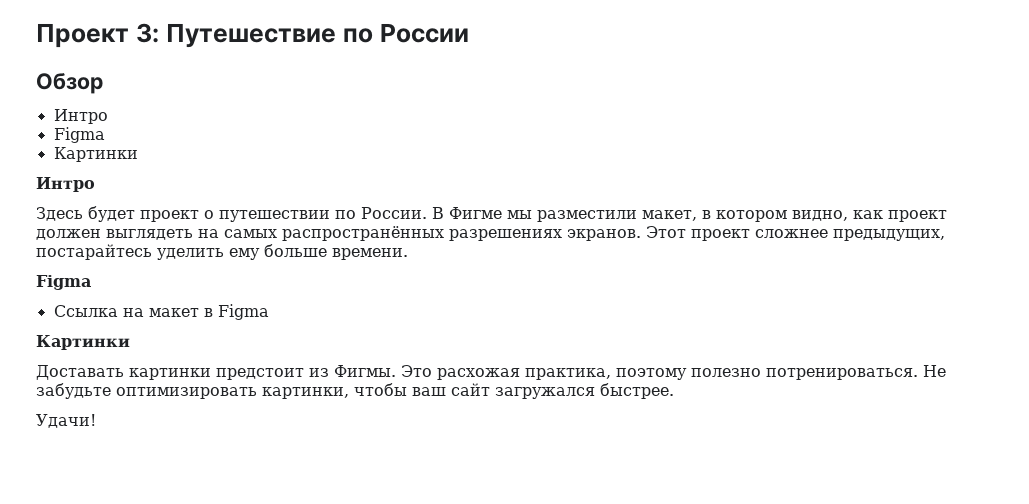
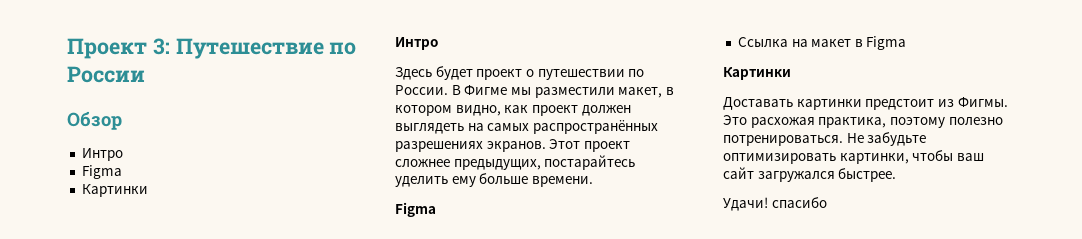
- Удачи!
+ Удачи! спасибо

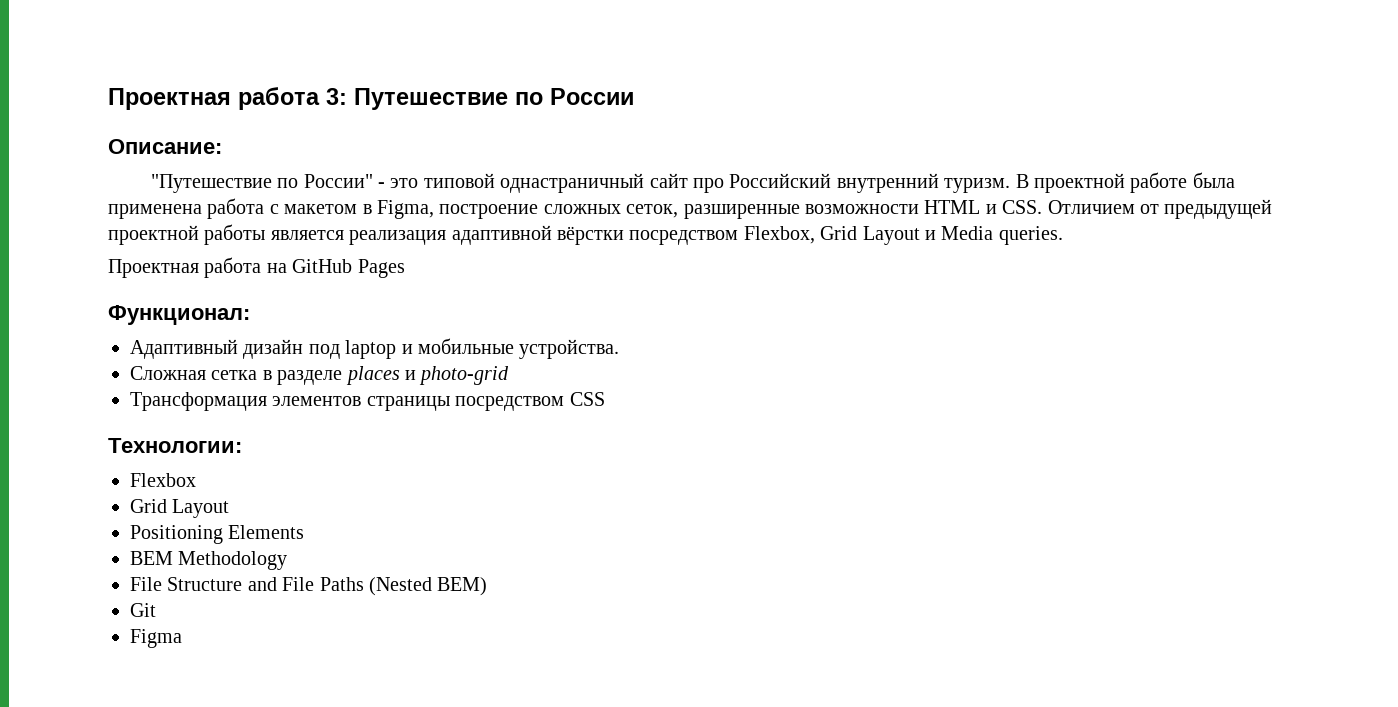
- Проект 3: Путешествие по России
+ Проектная работа 3: Путешествие по России
- Обзор
- Интро
+ Описание:
+ "Путешествие по России" - это типовой однастраничный сайт про Российский внутренний туризм. В проектной работе была применена работа с макетом в Figma, построение сложных сеток, разширенные возможности HTML и CSS. Отличием от предыдущей проектной работы является реализация адаптивной вёрстки посредством Flexbox, Grid Layout и Media queries.
+ Проектная работа на GitHub Pages
+ Функционал:
+ Адаптивный дизайн под laptop и мобильные устройства.
+ Сложная сетка в разделе places и photo-grid
+ Трансформация элементов страницы посредством CSS
+ Технологии:
+ Flexbox
+ Grid Layout
+ Positioning Elements
+ BEM Methodology
+ File Structure and File Paths (Nested BEM)
+ Git
  Figma
- Картинки
- Интро
- Здесь будет проект о путешествии по России. В Фигме мы разместили макет, в котором видно, как проект должен выглядеть на самых распространённых разрешениях экранов. Этот проект сложнее предыдущих, постарайтесь уделить ему больше времени.
- Figma
- Ссылка на макет в Figma
- Картинки
- Доставать картинки предстоит из Фигмы. Это расхожая практика, поэтому полезно потренироваться. Не забудьте оптимизировать картинки, чтобы ваш сайт загружался быстрее.
- Удачи! спасибо

